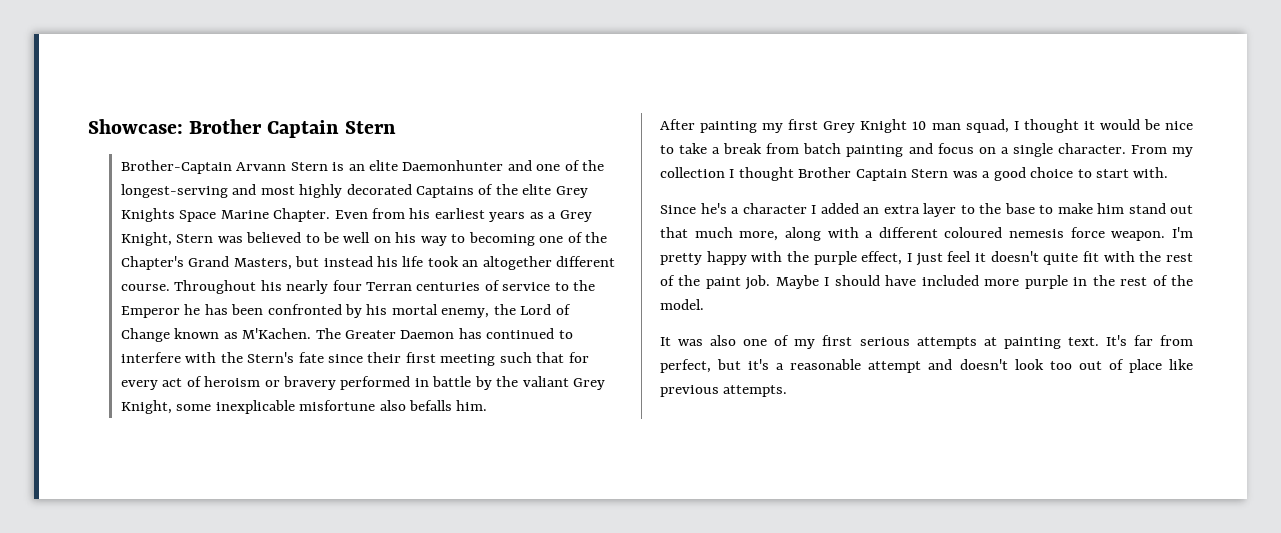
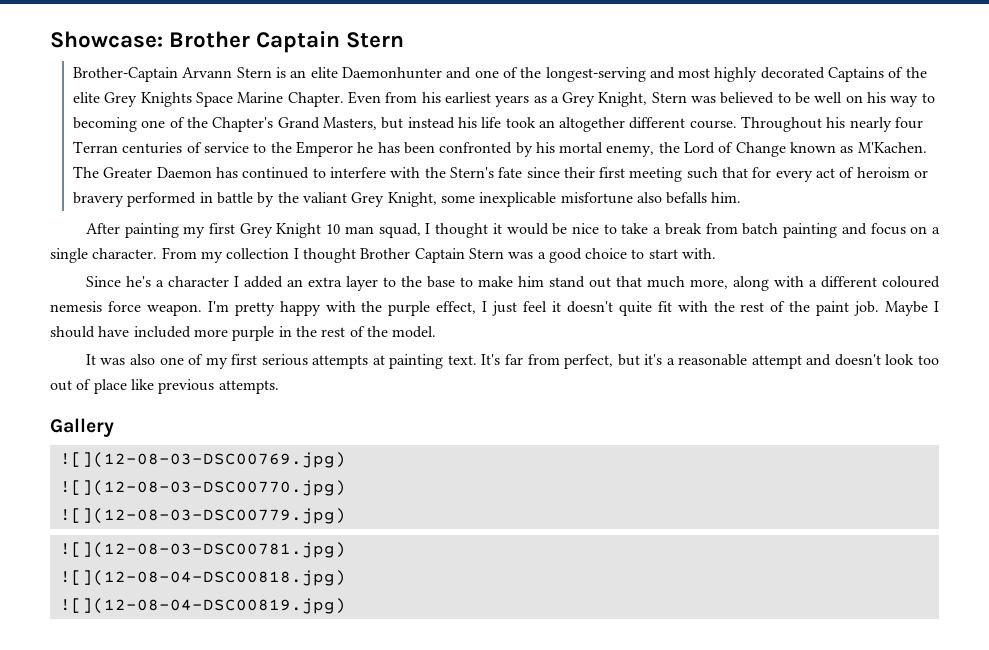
+ Gallery
+ ![](12-08-03-DSC00769.jpg)
+ ![](12-08-03-DSC00770.jpg)
+ ![](12-08-03-DSC00779.jpg)
+ ![](12-08-03-DSC00781.jpg)
+ ![](12-08-04-DSC00818.jpg)
+ ![](12-08-04-DSC00819.jpg)

